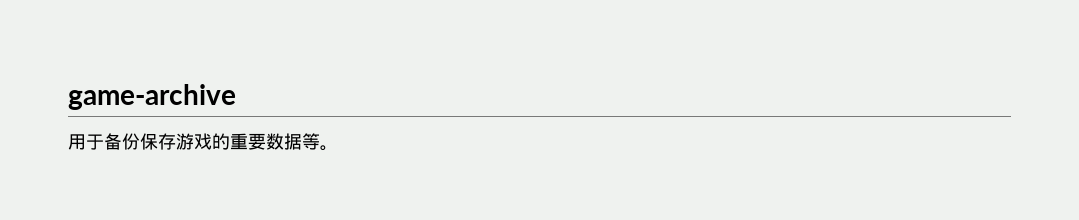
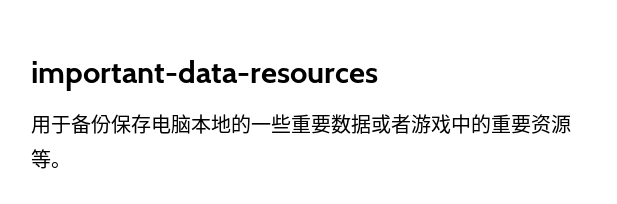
- game-archive
+ important-data-resources
- 用于备份保存游戏的重要数据等。
+ 用于备份保存电脑本地的一些重要数据或者游戏中的重要资源等。

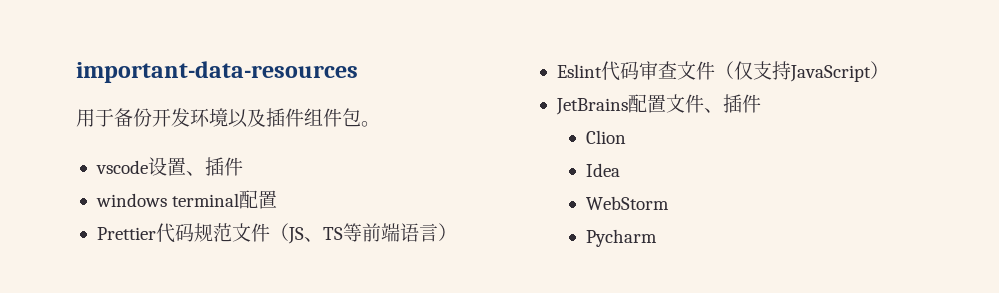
- 用于备份保存电脑本地的一些重要数据或者游戏中的重要资源等。
+ 用于备份开发环境以及插件组件包。
+ vscode设置、插件
+ windows terminal配置
+ Prettier代码规范文件（JS、TS等前端语言）
+ Eslint代码审查文件（仅支持JavaScript）
+ JetBrains配置文件、插件
+ Clion
+ Idea
+ WebStorm
+ Pycharm

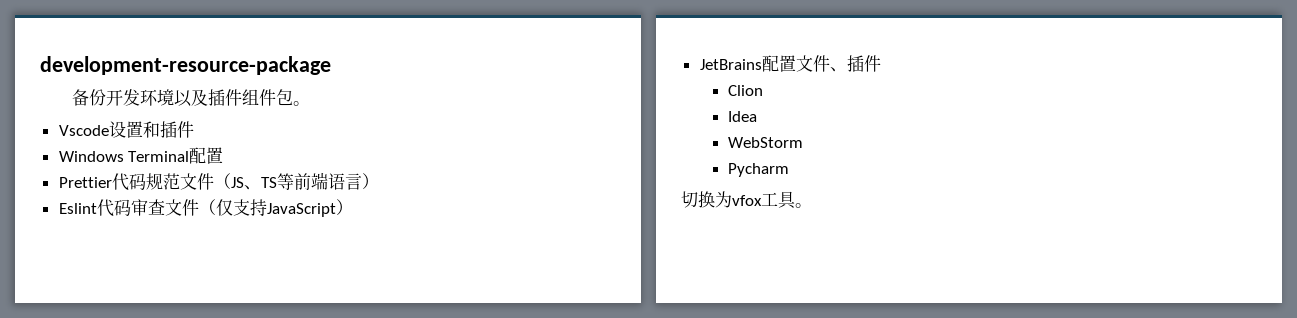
- important-data-resources
- 用于备份开发环境以及插件组件包。
+ development-resource-package
+ 备份开发环境以及插件组件包。
- vscode设置、插件
- windows terminal配置
+ Vscode设置和插件
+ Windows Terminal配置
+ 切换为vfox工具。

